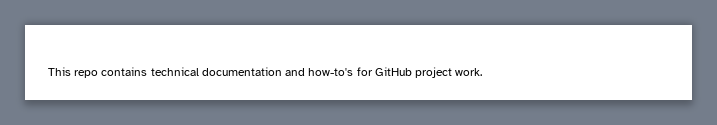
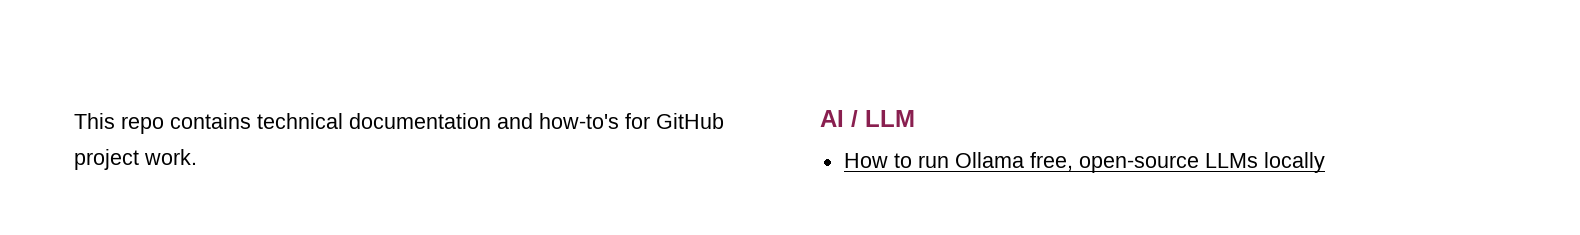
+ AI / LLM
+ How to run Ollama free, open-source LLMs locally

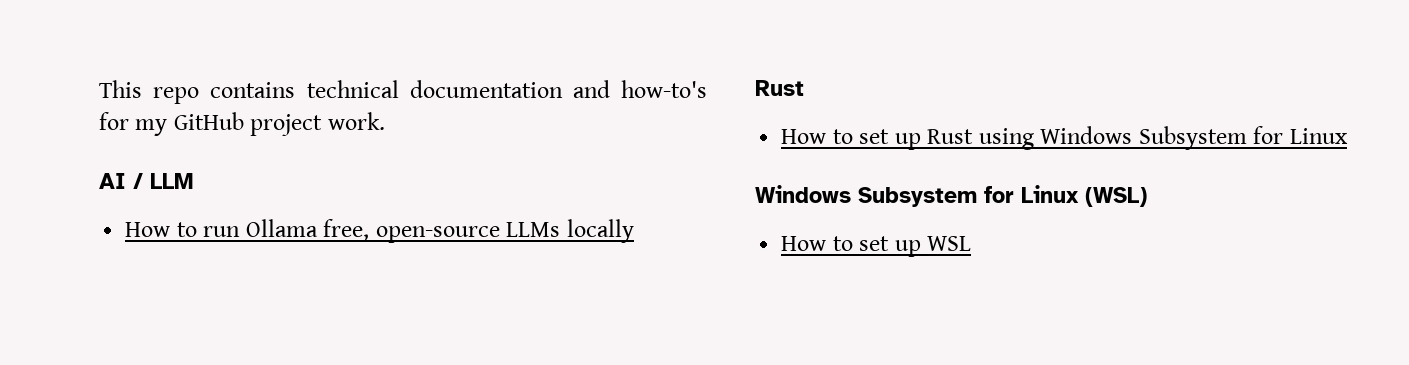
- This repo contains technical documentation and how-to's for GitHub project work.
+ This repo contains technical documentation and how-to's for my GitHub project work.
  How to run Ollama free, open-source LLMs locally
+ Rust
+ How to set up Rust using Windows Subsystem for Linux
+ Windows Subsystem for Linux (WSL)
+ How to set up WSL

